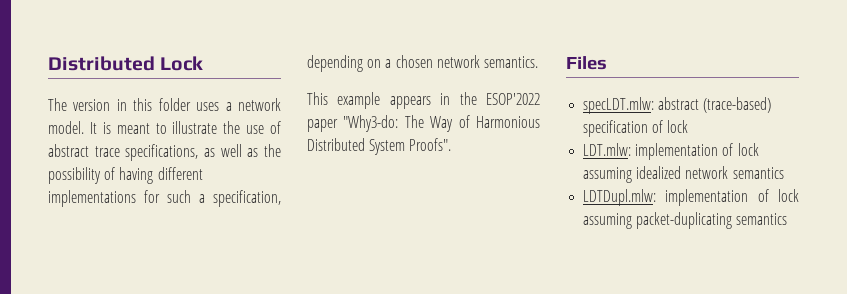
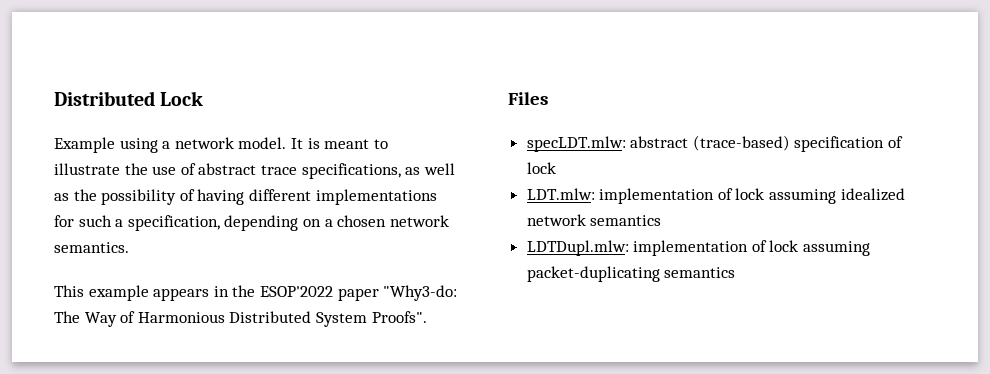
- The version in this folder uses a network model.
+ Example using a network model.

